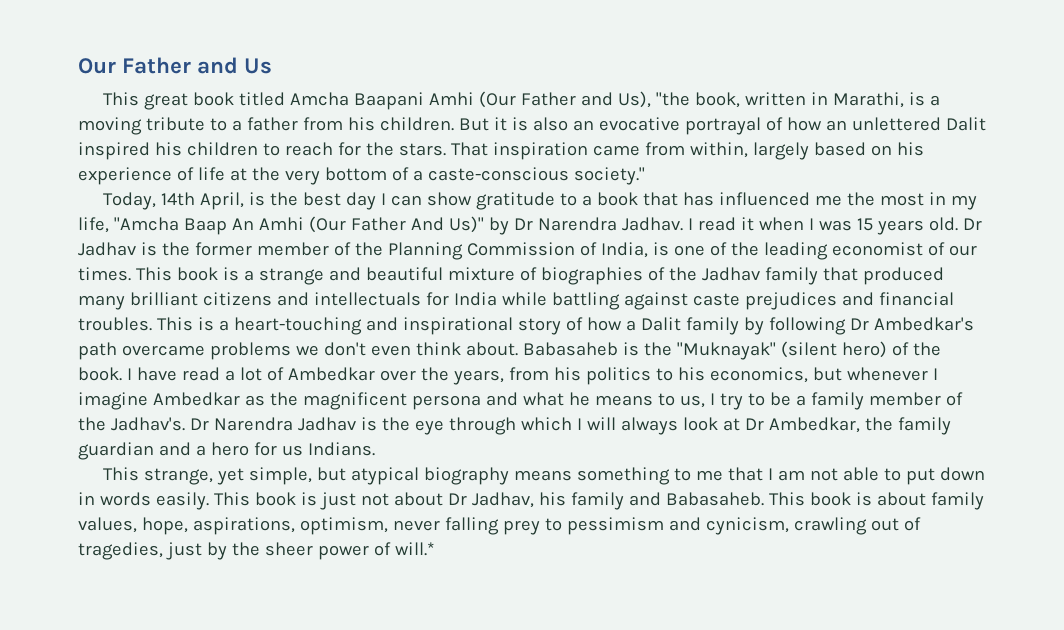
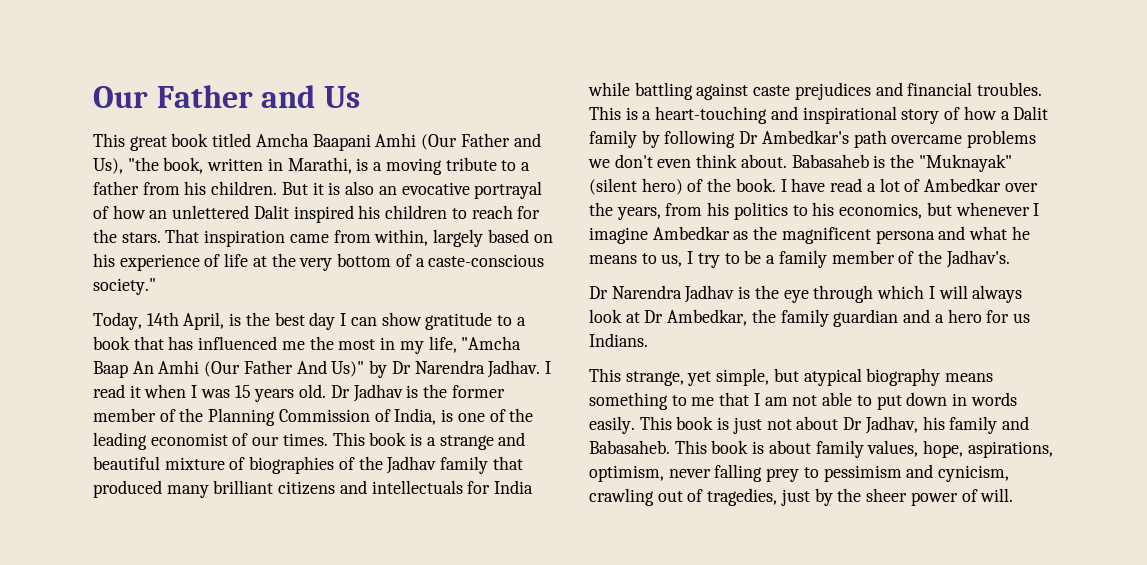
- I have read a lot of Ambedkar over the years, from his politics to his economics, but whenever I imagine Ambedkar as the magnificent persona and what he means to us, I try to be a family member of the Jadhav's. Dr Narendra Jadhav is the eye through which I will always look at Dr Ambedkar, the family guardian and a hero for us Indians.
+ I have read a lot of Ambedkar over the years, from his politics to his economics, but whenever I imagine Ambedkar as the magnificent persona and what he means to us, I try to be a family member of the Jadhav's.
+ Dr Narendra Jadhav is the eye through which I will always look at Dr Ambedkar, the family guardian and a hero for us Indians.
- This book is about family values, hope, aspirations, optimism, never falling prey to pessimism and cynicism, crawling out of tragedies, just by the sheer power of will.*
+ This book is about family values, hope, aspirations, optimism, never falling prey to pessimism and cynicism, crawling out of tragedies, just by the sheer power of will.

